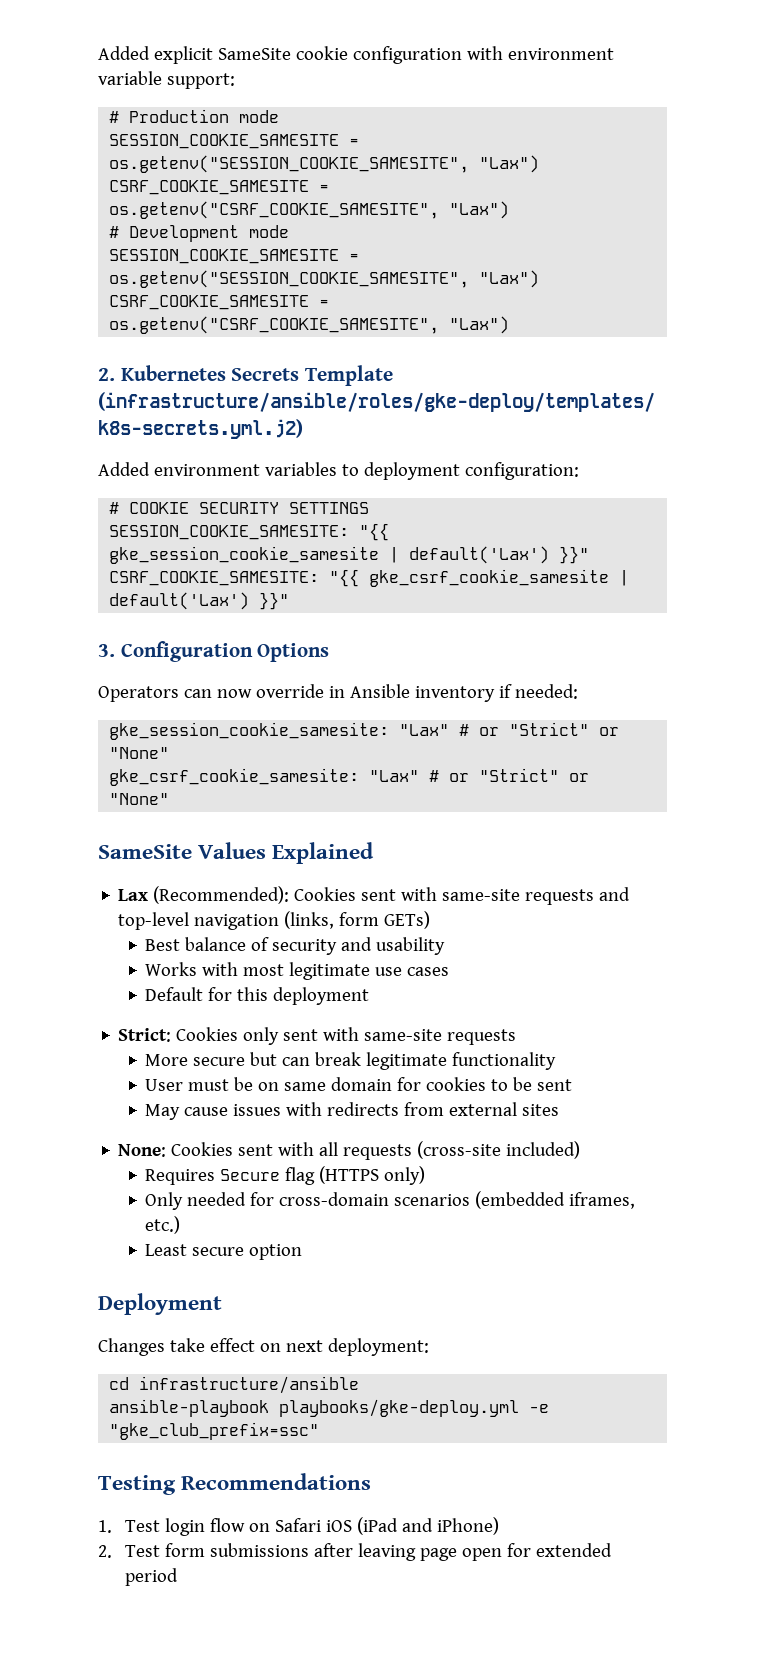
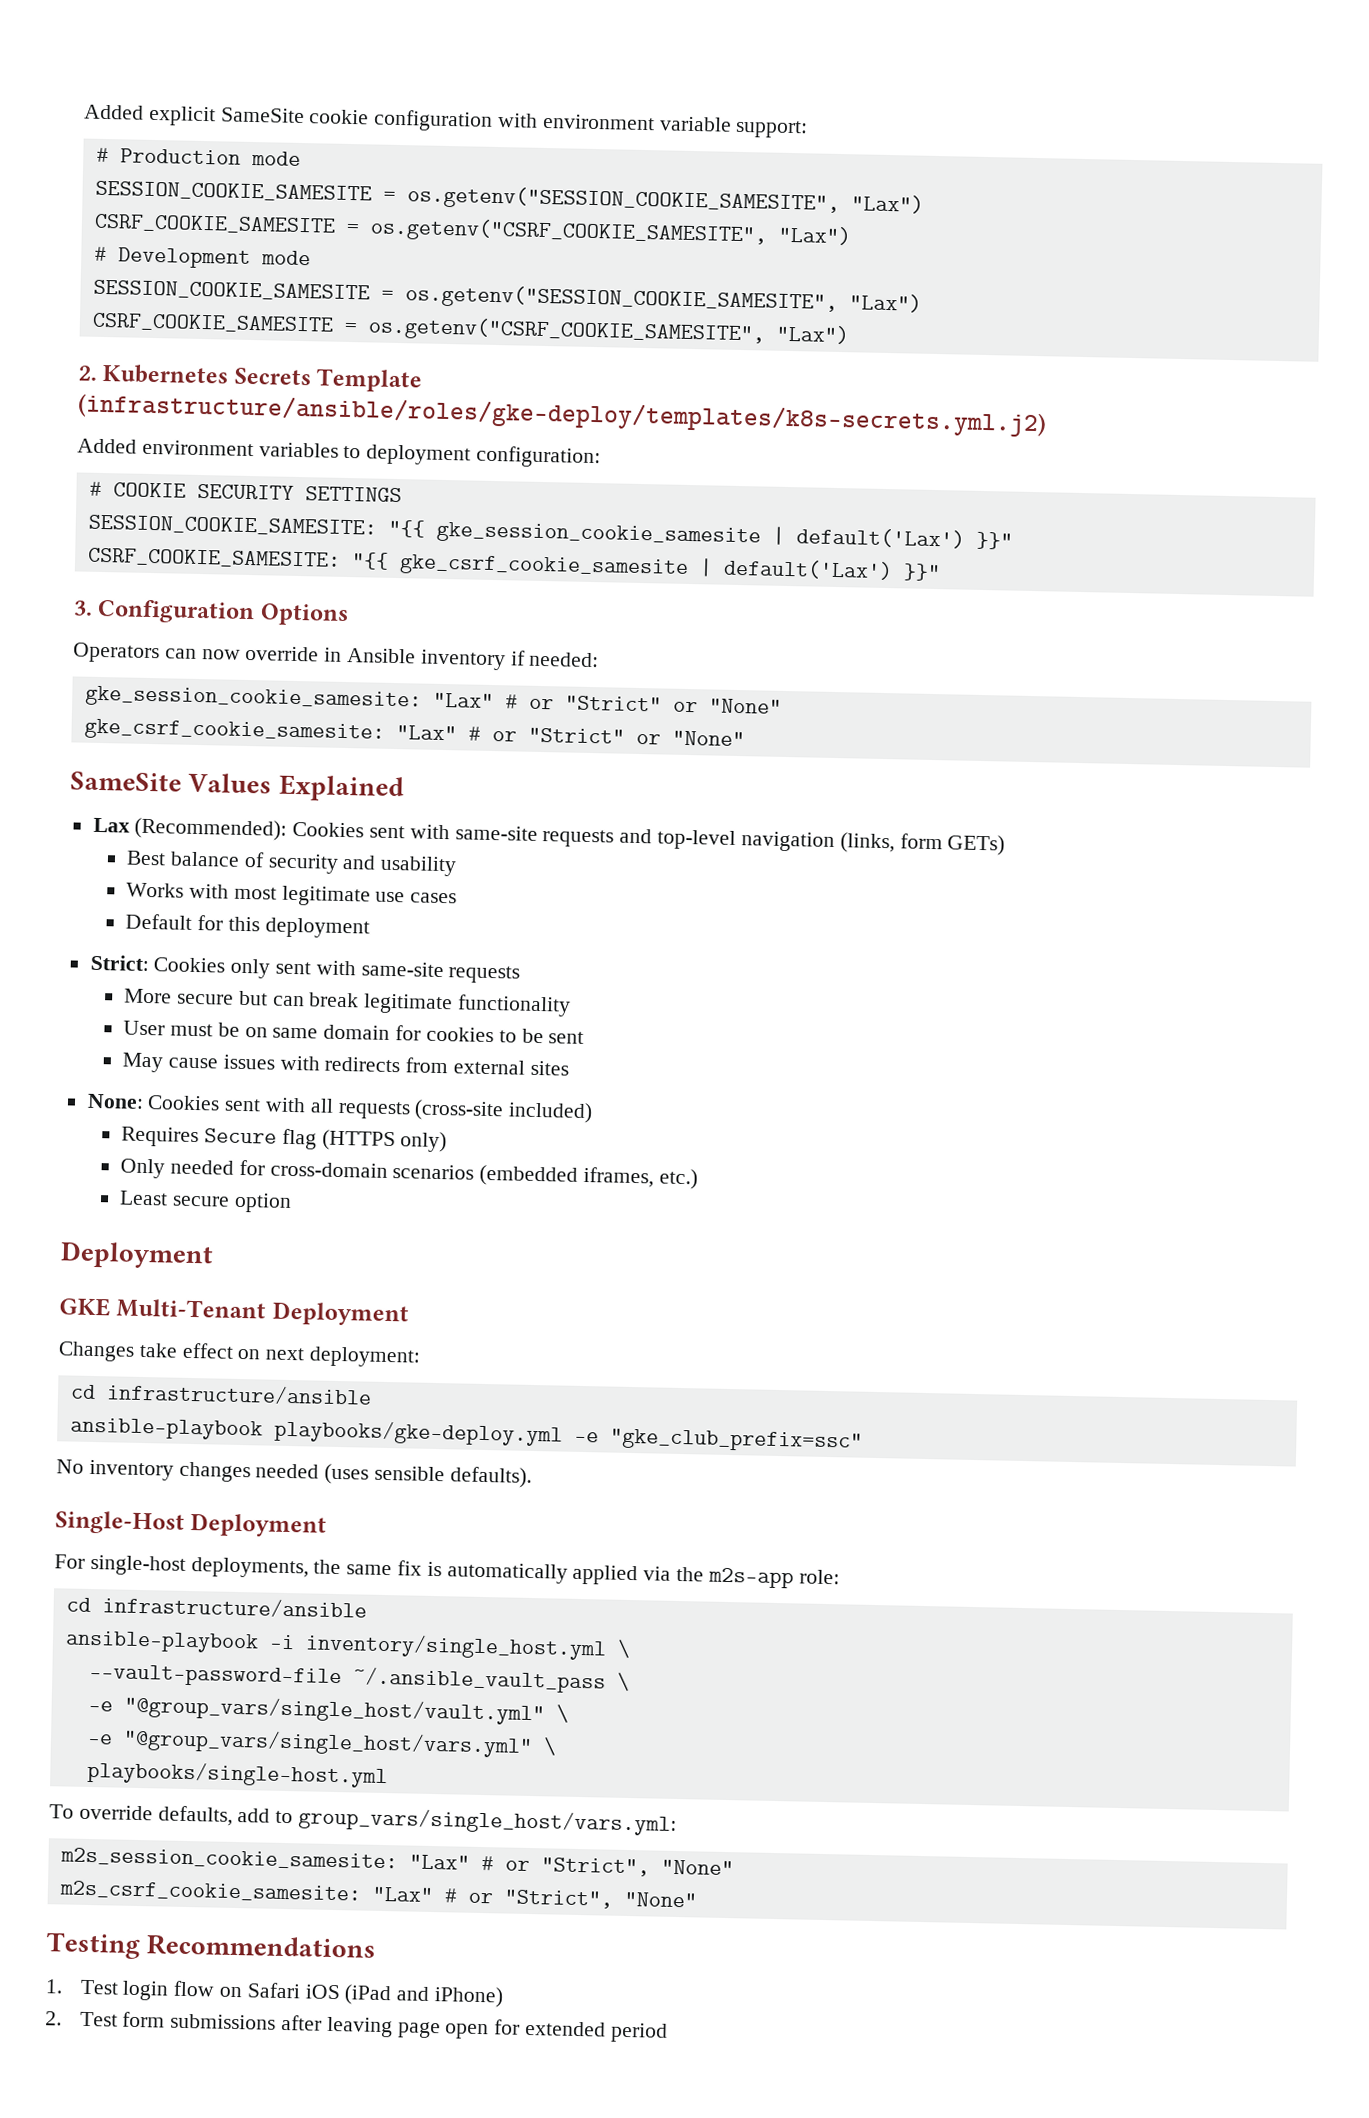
+ GKE Multi-Tenant Deployment
+ No inventory changes needed (uses sensible defaults).
+ Single-Host Deployment
+ For single-host deployments, the same fix is automatically applied via the m2s-app role:
+ cd infrastructure/ansible
+ ansible-playbook -i inventory/single_host.yml \
+ --vault-password-file ~/.ansible_vault_pass \
+ -e "@group_vars/single_host/vault.yml" \
+ -e "@group_vars/single_host/vars.yml" \
+ playbooks/single-host.yml
+ To override defaults, add to group_vars/single_host/vars.yml:
+ m2s_session_cookie_samesite: "Lax" # or "Strict", "None"
+ m2s_csrf_cookie_samesite: "Lax" # or "Strict", "None"

